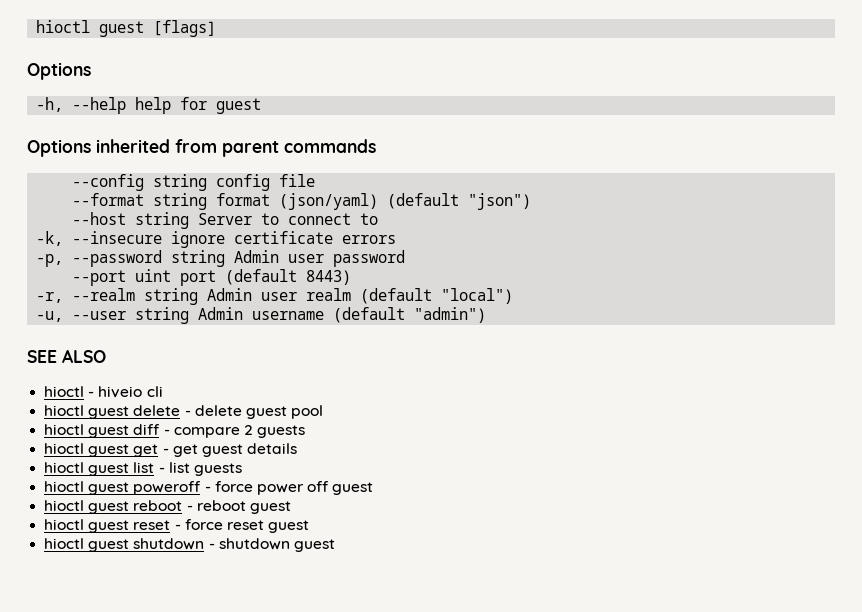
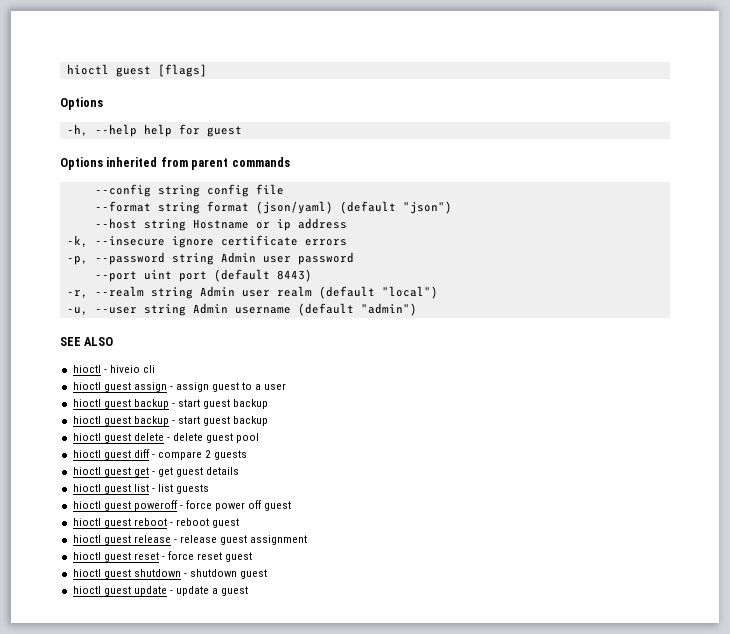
- --host string Server to connect to
+ --host string Hostname or ip address
+ hioctl guest assign - assign guest to a user
+ hioctl guest backup - start guest backup
+ hioctl guest backup - start guest backup
+ hioctl guest release - release guest assignment
+ hioctl guest update - update a guest

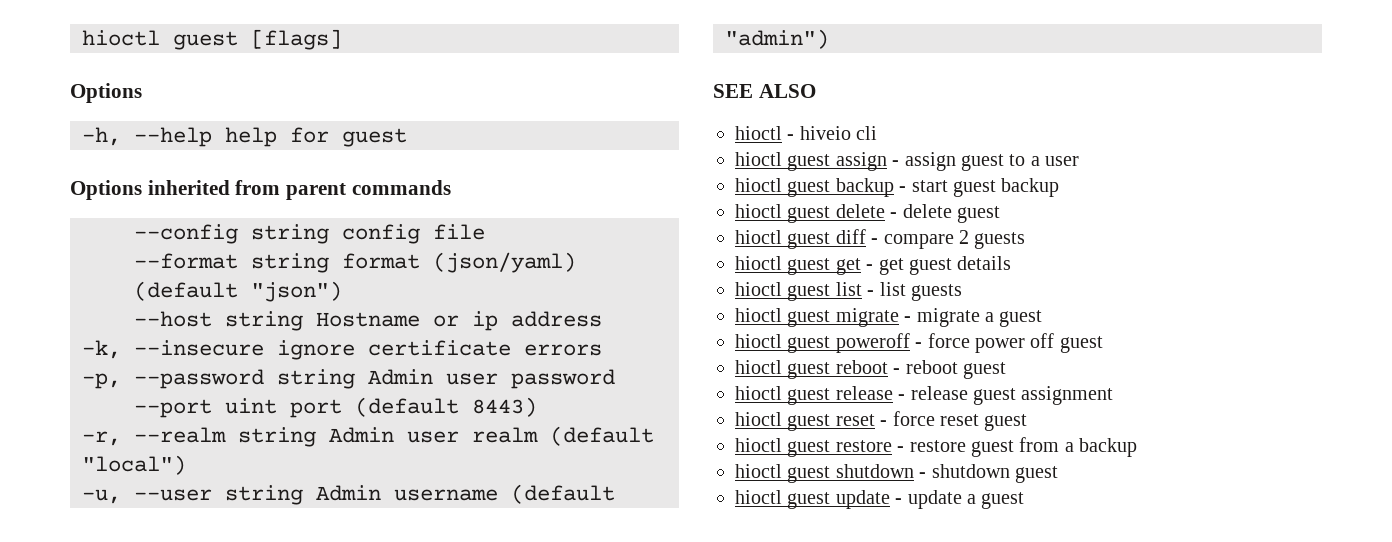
  hioctl guest assign - assign guest to a user
- hioctl guest backup - start guest backup
- hioctl guest delete - delete guest pool
+ hioctl guest delete - delete guest
+ hioctl guest migrate - migrate a guest
+ hioctl guest restore - restore guest from a backup

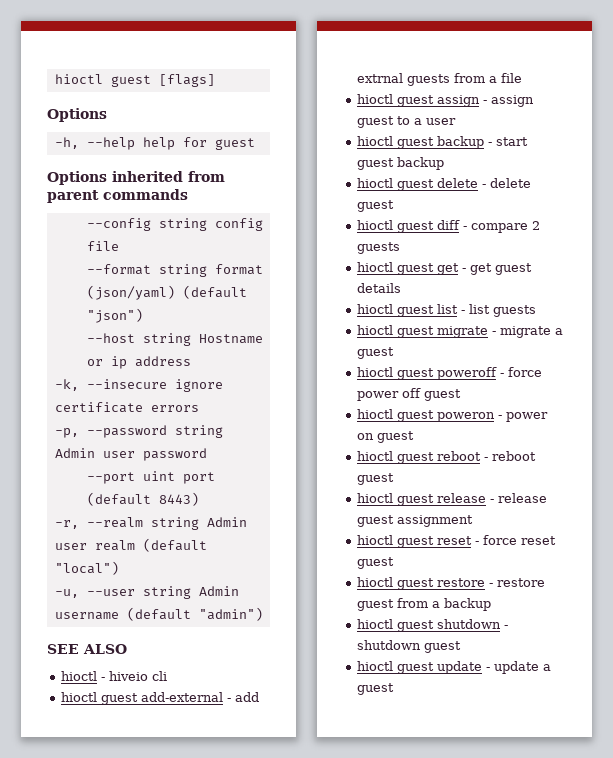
+ hioctl guest add-external - add extrnal guests from a file
+ hioctl guest poweron - power on guest

